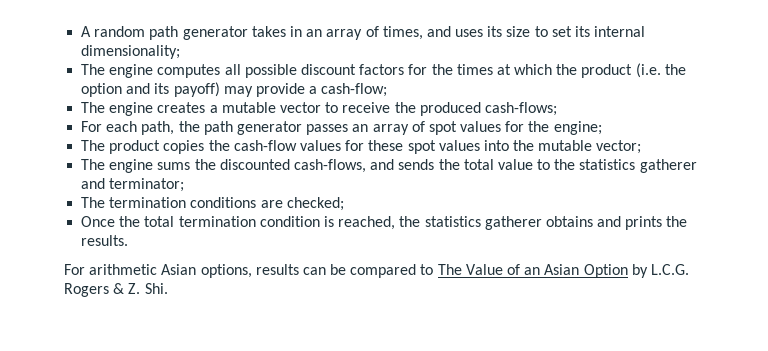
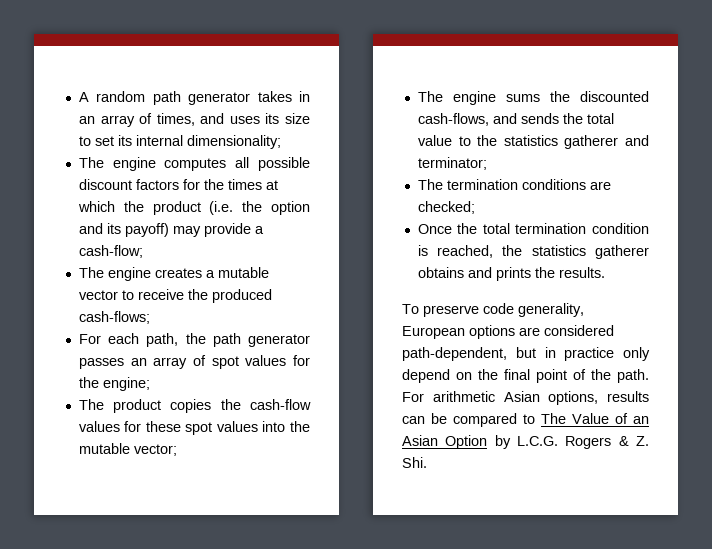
+ To preserve code generality, European options are considered path-dependent, but in practice only depend on the final point of the path.

